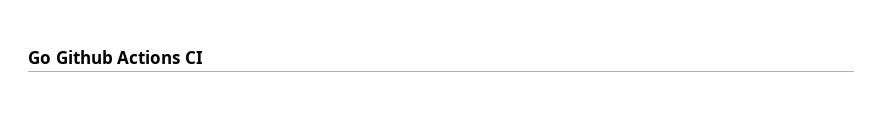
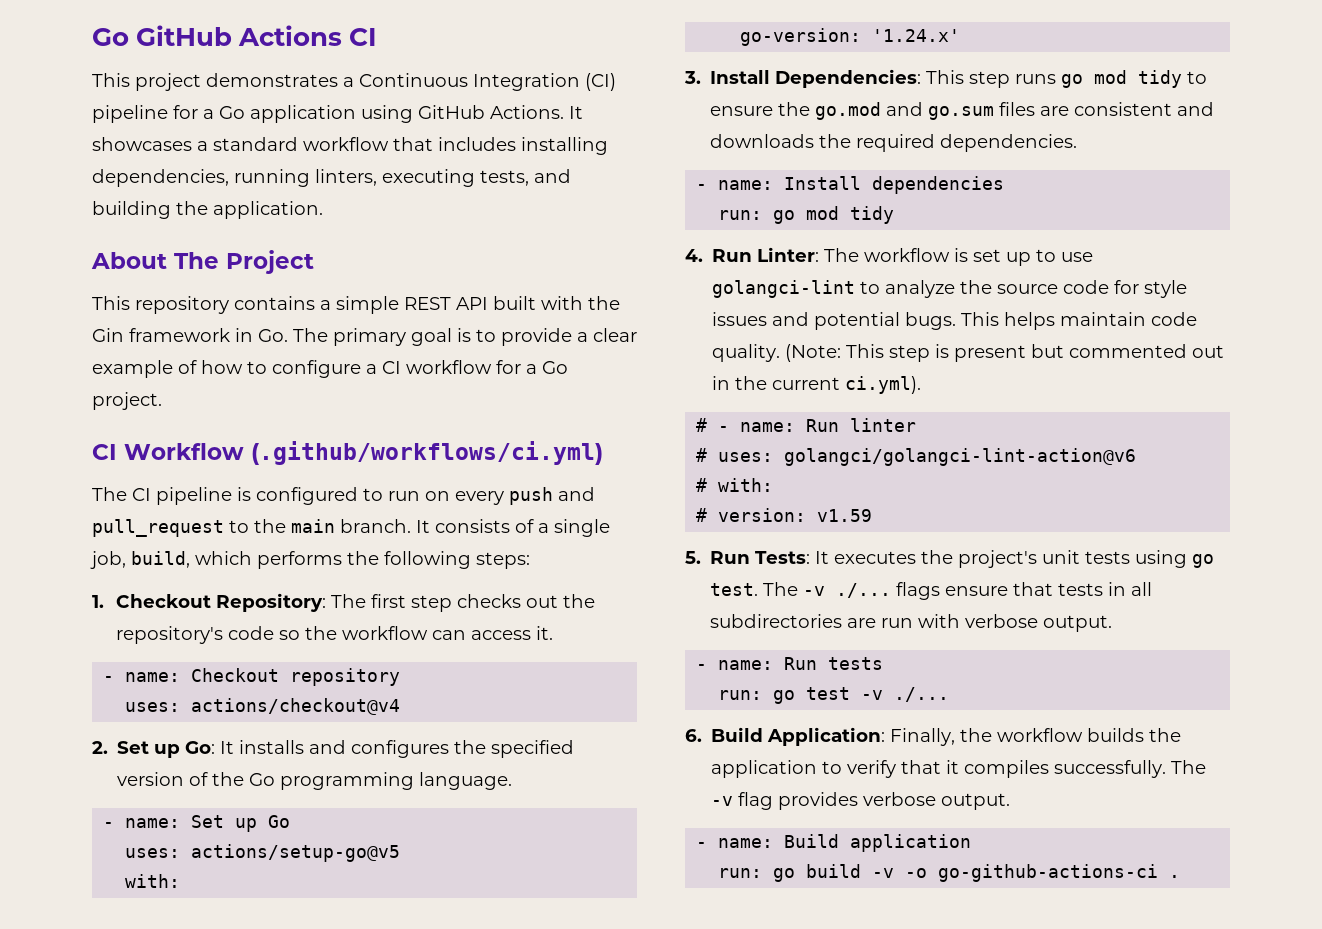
- Go Github Actions CI
+ Go GitHub Actions CI
+ This project demonstrates a Continuous Integration (CI) pipeline for a Go application using GitHub Actions. It showcases a standard workflow that includes installing dependencies, running linters, executing tests, and building the application.
+ About The Project
+ This repository contains a simple REST API built with the Gin framework in Go. The primary goal is to provide a clear example of how to configure a CI workflow for a Go project.
+ CI Workflow (.github/workflows/ci.yml)
+ The CI pipeline is configured to run on every push and pull_request to the main branch. It consists of a single job, build, which performs the following steps:
+ 1. Checkout Repository: The first step checks out the repository's code so the workflow can access it.
+ - name: Checkout repository
+ uses: actions/checkout@v4
+ 2. Set up Go: It installs and configures the specified version of the Go programming language.
+ - name: Set up Go
+ uses: actions/setup-go@v5
+ with:
+ go-version: '1.24.x'
+ 3. Install Dependencies: This step runs go mod tidy to ensure the go.mod and go.sum files are consistent and downloads the required dependencies.
+ - name: Install dependencies
+ run: go mod tidy
+ 4. Run Linter: The workflow is set up to use golangci-lint to analyze the source code for style issues and potential bugs. This helps maintain code quality. (Note: This step is present but commented out in the current ci.yml).
+ # - name: Run linter
+ # uses: golangci/golangci-lint-action@v6
+ # with:
+ # version: v1.59
+ 5. Run Tests: It executes the project's unit tests using go test. The -v ./... flags ensure that tests in all subdirectories are run with verbose output.
+ - name: Run tests
+ run: go test -v ./...
+ 6. Build Application: Finally, the workflow builds the application to verify that it compiles successfully. The -v flag provides verbose output.
+ - name: Build application
+ run: go build -v -o go-github-actions-ci .

